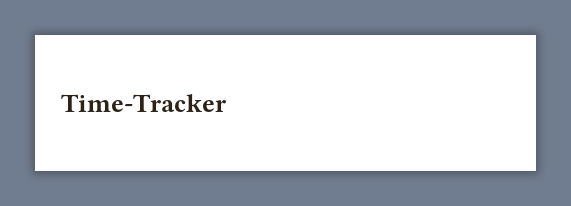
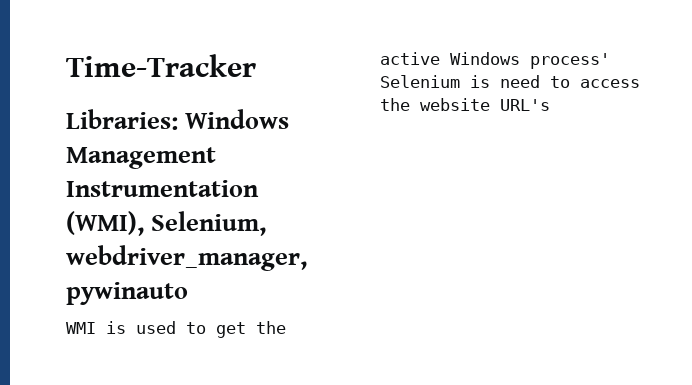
+ Libraries: Windows Management Instrumentation (WMI), Selenium, webdriver_manager, pywinauto
+ WMI is used to get the active Windows process' Selenium is need to access the website URL's

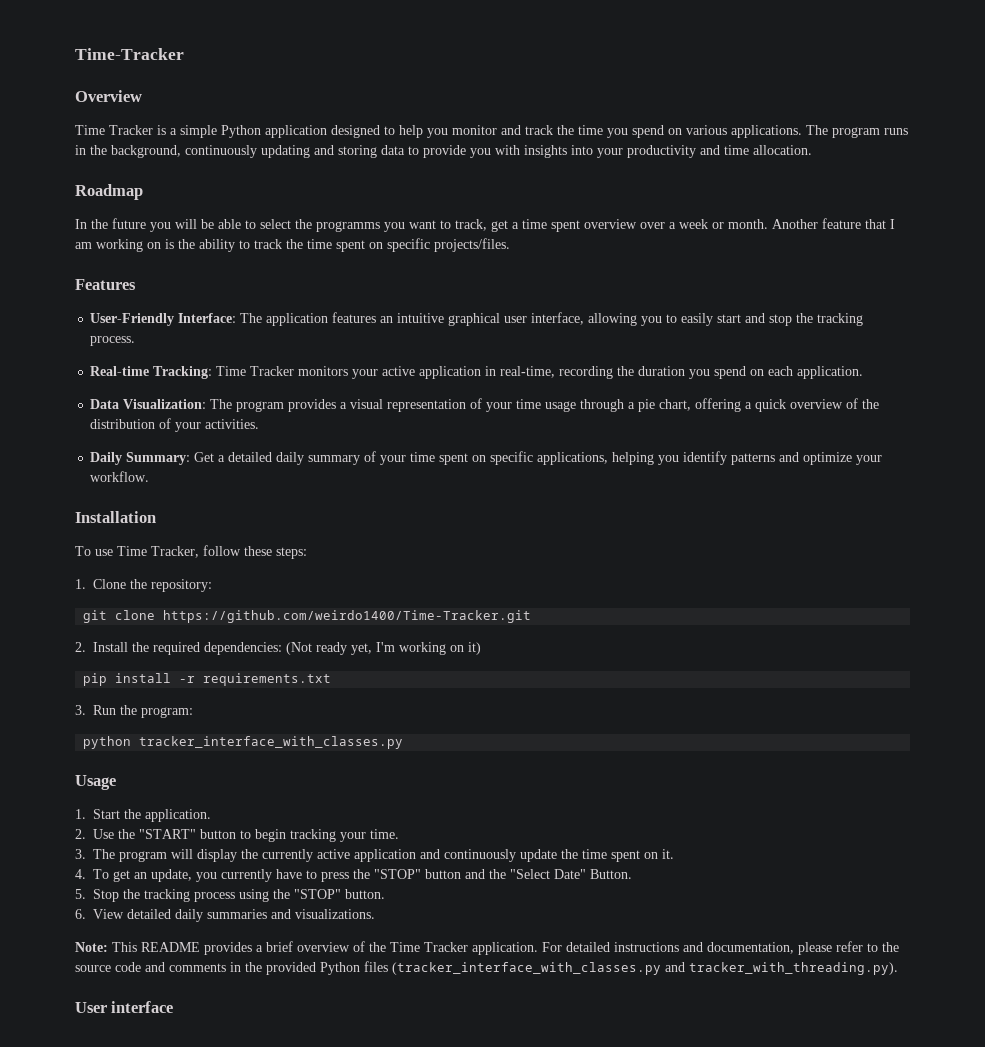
- Libraries: Windows Management Instrumentation (WMI), Selenium, webdriver_manager, pywinauto
- WMI is used to get the active Windows process' Selenium is need to access the website URL's
+ Overview
+ Time Tracker is a simple Python application designed to help you monitor and track the time you spend on various applications. The program runs in the background, continuously updating and storing data to provide you with insights into your productivity and time allocation.
+ Roadmap
+ In the future you will be able to select the programms you want to track, get a time spent overview over a week or month. Another feature that I am working on is the ability to track the time spent on specific projects/files.
+ Features
+ User-Friendly Interface: The application features an intuitive graphical user interface, allowing you to easily start and stop the tracking process.
+ Real-time Tracking: Time Tracker monitors your active application in real-time, recording the duration you spend on each application.
+ Data Visualization: The program provides a visual representation of your time usage through a pie chart, offering a quick overview of the distribution of your activities.
+ Daily Summary: Get a detailed daily summary of your time spent on specific applications, helping you identify patterns and optimize your workflow.
+ Installation
+ To use Time Tracker, follow these steps:
+ 1. Clone the repository:
+ git clone https://github.com/weirdo1400/Time-Tracker.git
+ 2. Install the required dependencies: (Not ready yet, I'm working on it)
+ pip install -r requirements.txt
+ 3. Run the program:
+ python tracker_interface_with_classes.py
+ Usage
+ 1. Start the application.
+ 2. Use the "START" button to begin tracking your time.
+ 3. The program will display the currently active application and continuously update the time spent on it.
+ 4. To get an update, you currently have to press the "STOP" button and the "Select Date" Button.
+ 5. Stop the tracking process using the "STOP" button.
+ 6. View detailed daily summaries and visualizations.
+ Note: This README provides a brief overview of the Time Tracker application. For detailed instructions and documentation, please refer to the source code and comments in the provided Python files (tracker_interface_with_classes.py and tracker_with_threading.py).
+ User interface

